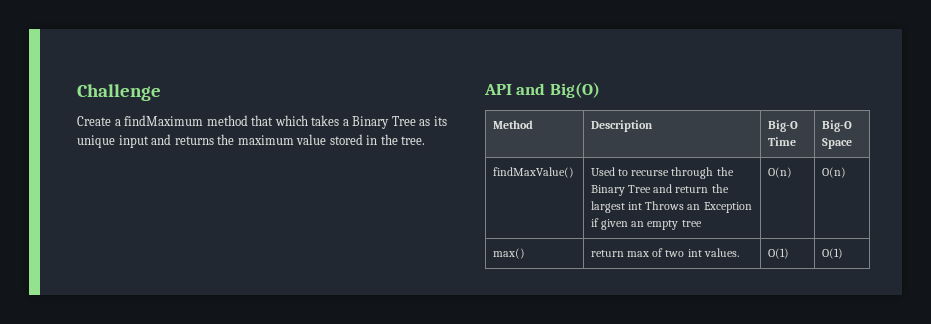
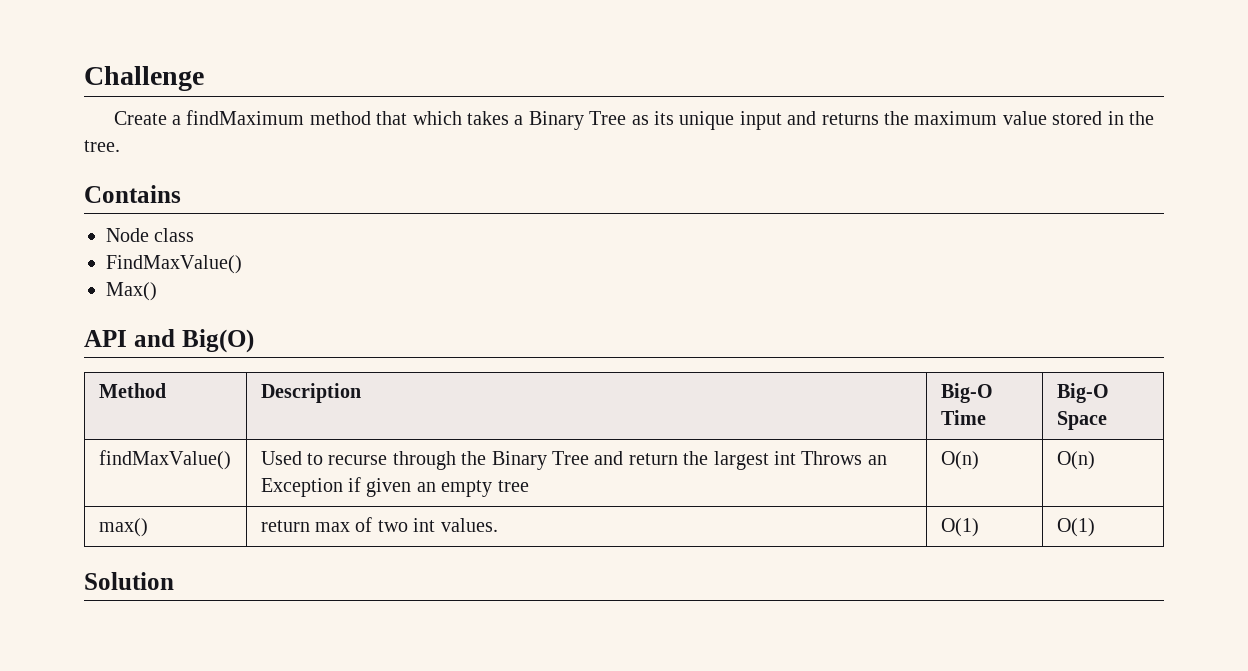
+ Contains
+ Node class
+ FindMaxValue()
+ Max()
+ Solution

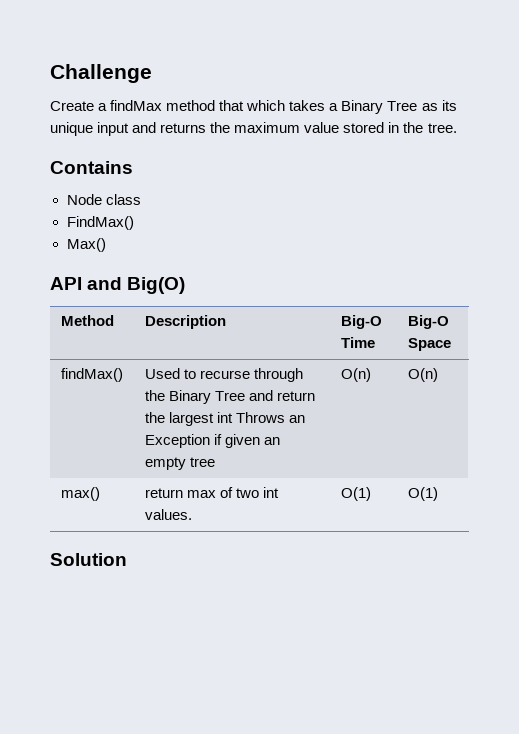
- Create a findMaximum method that which takes a Binary Tree as its unique input and returns the maximum value stored in the tree.
+ Create a findMax method that which takes a Binary Tree as its unique input and returns the maximum value stored in the tree.
- FindMaxValue()
+ FindMax()
- findMaxValue() | Used to recurse through the Binary Tree and return the largest int Throws an Exception if given an empty tree | O(n) | O(n)
+ findMax() | Used to recurse through the Binary Tree and return the largest int Throws an Exception if given an empty tree | O(n) | O(n)

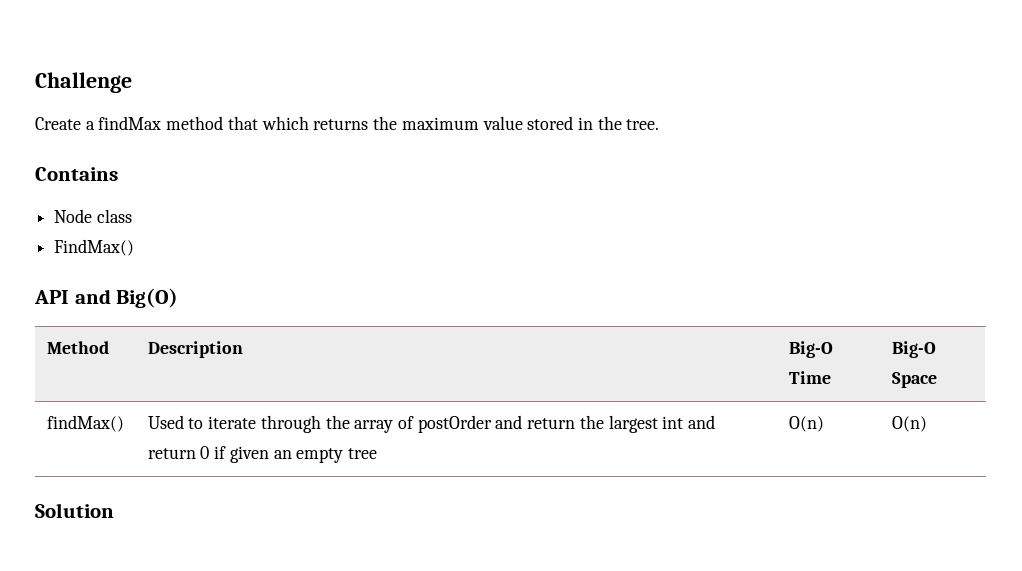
- Create a findMax method that which takes a Binary Tree as its unique input and returns the maximum value stored in the tree.
+ Create a findMax method that which returns the maximum value stored in the tree.
- Max()
- findMax() | Used to recurse through the Binary Tree and return the largest int Throws an Exception if given an empty tree | O(n) | O(n)
+ findMax() | Used to iterate through the array of postOrder and return the largest int and return 0 if given an empty tree | O(n) | O(n)
- max() | return max of two int values. | O(1) | O(1)

